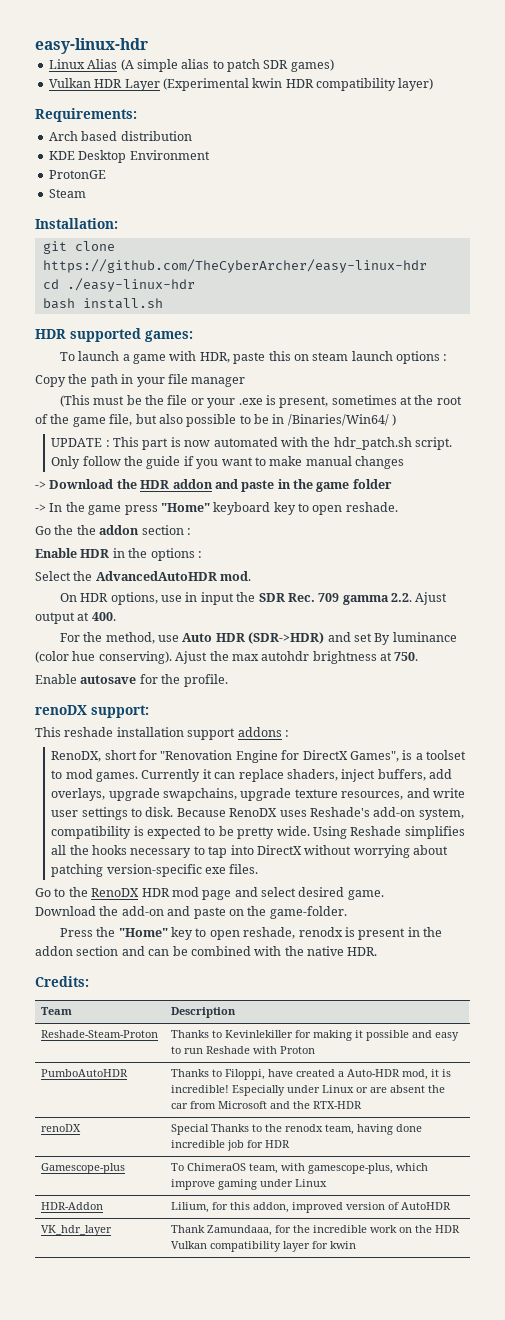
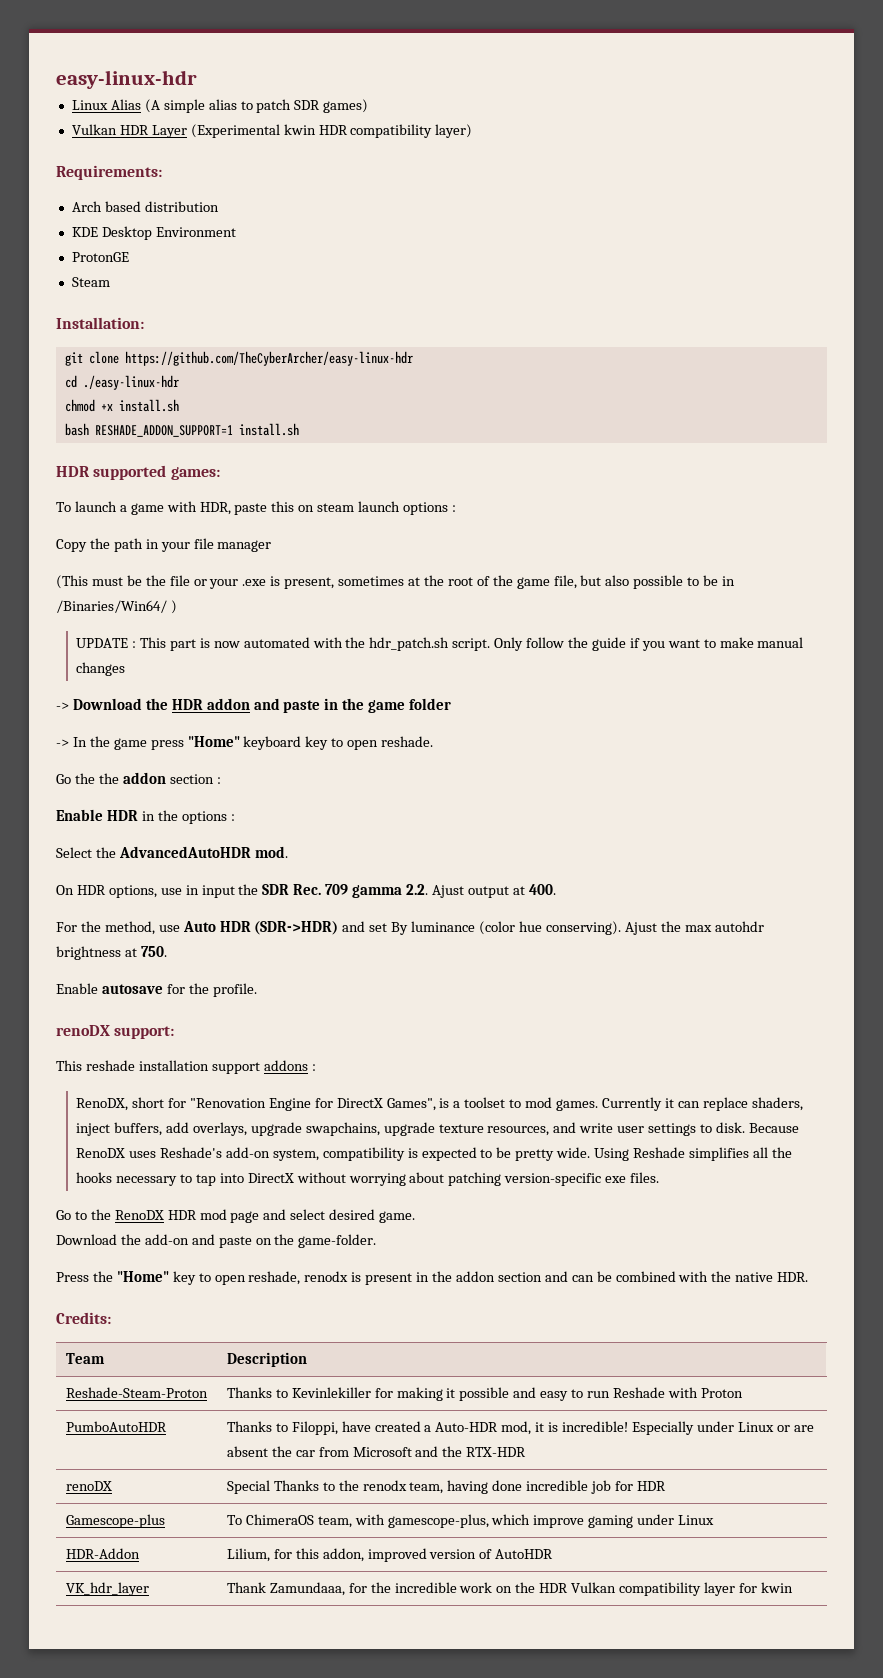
+ chmod +x install.sh
- bash install.sh
+ bash RESHADE_ADDON_SUPPORT=1 install.sh

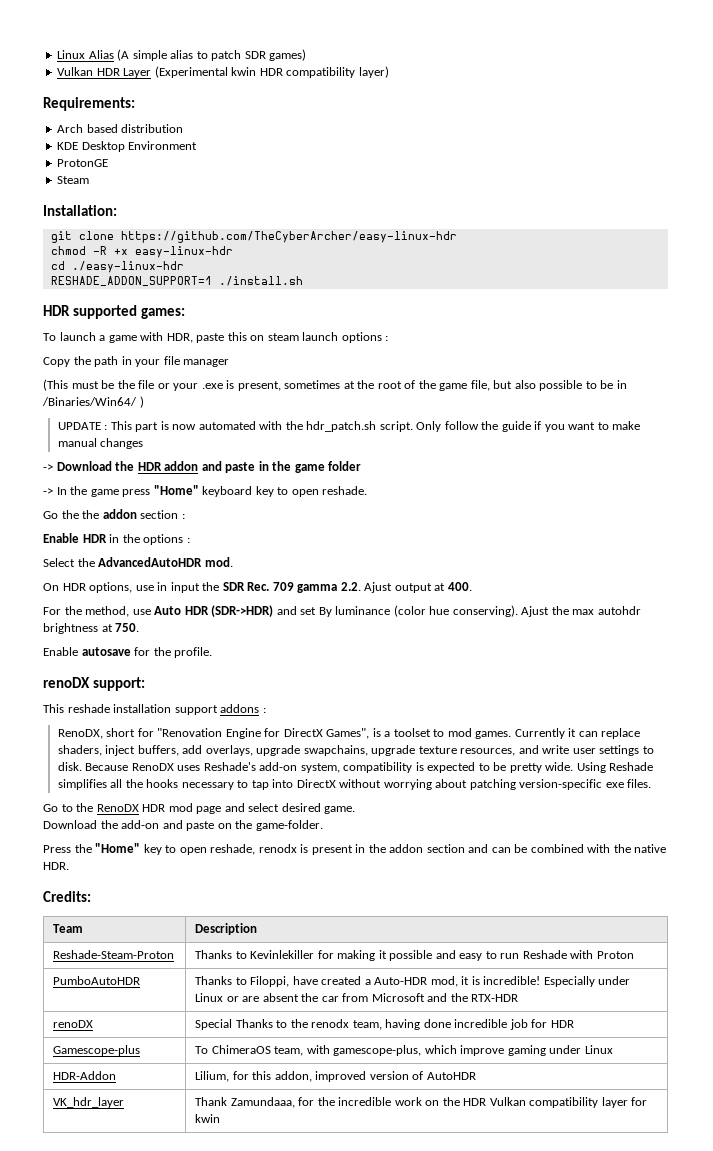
- easy-linux-hdr
+ chmod -R +x easy-linux-hdr
  cd ./easy-linux-hdr
- chmod +x install.sh
- bash RESHADE_ADDON_SUPPORT=1 install.sh
+ RESHADE_ADDON_SUPPORT=1 ./install.sh

